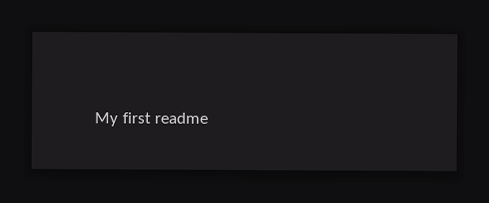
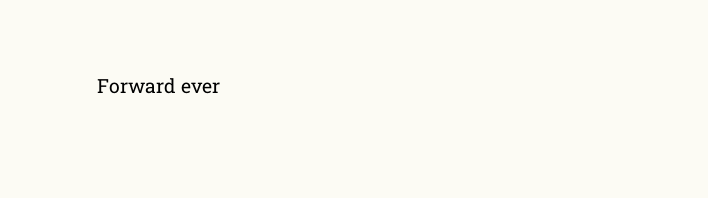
- My first readme
+ Forward ever

